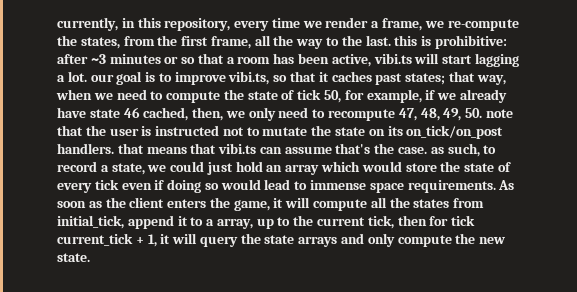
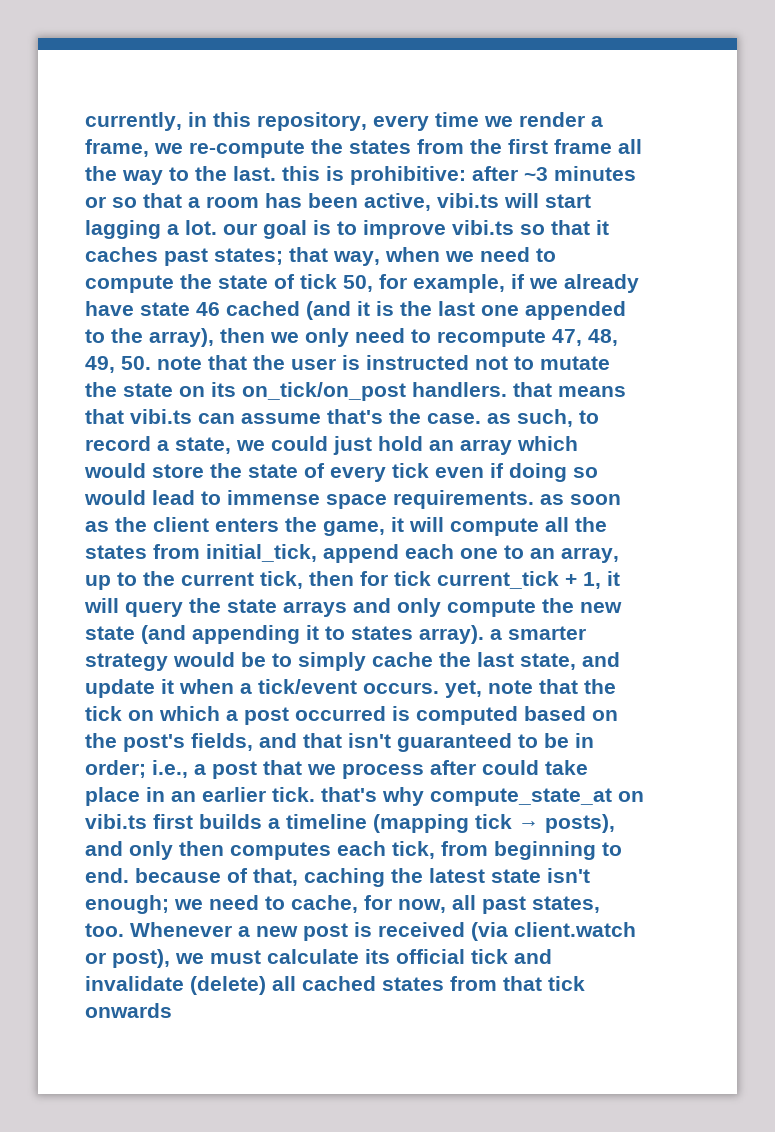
- currently, in this repository, every time we render a frame, we re-compute the states, from the first frame, all the way to the last. this is prohibitive:
+ currently, in this repository, every time we render a frame, we re-compute the states from the first frame all the way to the last. this is prohibitive:
- after ~3 minutes or so that a room has been active, vibi.ts will start lagging a lot. our goal is to improve vibi.ts, so that it caches past states;
+ after ~3 minutes or so that a room has been active, vibi.ts will start lagging a lot. our goal is to improve vibi.ts so that it caches past states;
- that way, when we need to compute the state of tick 50, for example, if we already have state 46 cached, then, we only need to recompute 47, 48, 49, 50. note that the user is instructed not to mutate the state on its on_tick/on_post handlers. that means that vibi.ts can assume that's the case. as such, to record a state, we could just hold an array which would store the state of every tick even if doing so would lead to immense space requirements. As soon as the client enters the game, it will compute all the states from initial_tick, append it to a array, up to the current tick, then for tick current_tick + 1, it will query the state arrays and only compute the new state.
+ that way, when we need to compute the state of tick 50, for example, if we already have state 46 cached (and it is the last one appended to the array), then we only need to recompute 47, 48, 49, 50. note that the user is instructed not to mutate the state on its on_tick/on_post handlers. that means that vibi.ts can assume that's the case. as such, to record a state, we could just hold an array which would store the state of every tick even if doing so would lead to immense space requirements. as soon as the client enters the game, it will compute all the states from initial_tick, append each one to an array, up to the current tick, then for tick current_tick + 1, it will query the state arrays and only compute the new state (and appending it to states array). a smarter strategy would be to simply cache the last state, and update it when a tick/event occurs. yet, note that the tick on which a post occurred is computed based on the post's fields, and that isn't guaranteed to be in order; i.e., a post that we process after could take place in an earlier tick. that's why compute_state_at on vibi.ts first builds a timeline (mapping tick → posts), and only then computes each tick, from beginning to end. because of that, caching the latest state isn't enough; we need to cache, for now, all past states, too. Whenever a new post is received (via client.watch or post), we must calculate its official tick and invalidate (delete) all cached states from that tick onwards

